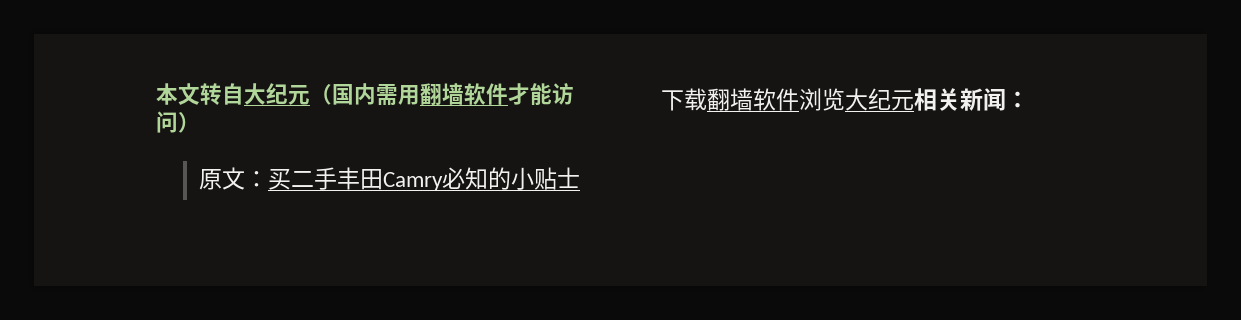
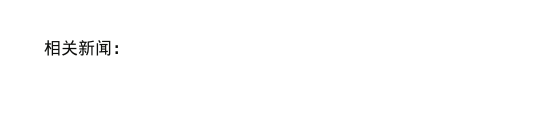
- 本文转自大纪元（国内需用翻墙软件才能访问）
- 原文：买二手丰田Camry必知的小贴士
- 下载翻墙软件浏览大纪元相关新闻：
+ 相关新闻：

